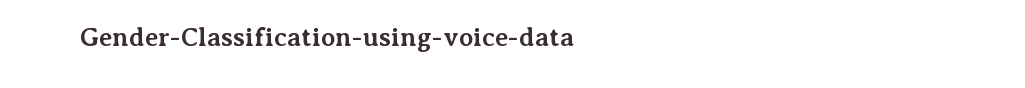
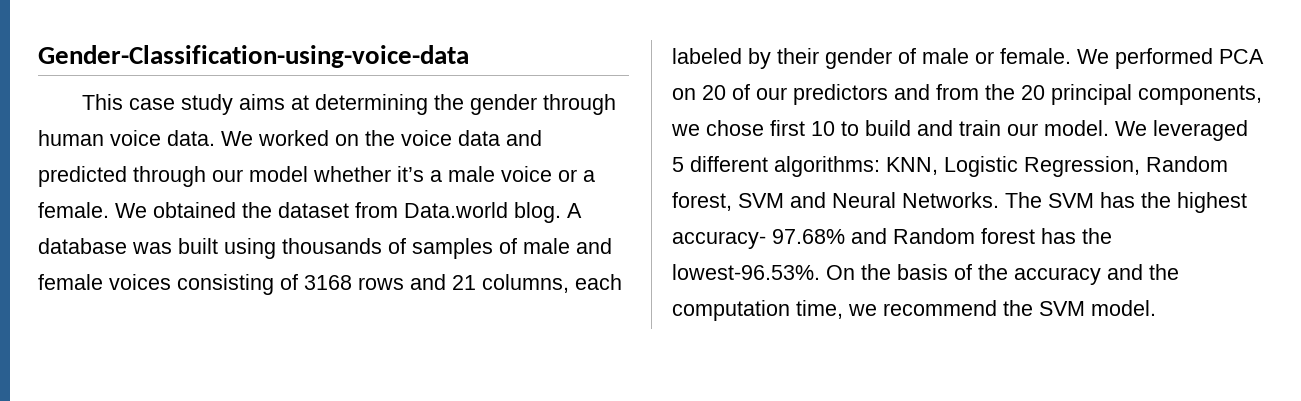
+ This case study aims at determining the gender through human voice data. We worked on the voice data and predicted through our model whether it’s a male voice or a female. We obtained the dataset from Data.world blog. A database was built using thousands of samples of male and female voices consisting of 3168 rows and 21 columns, each labeled by their gender of male or female. We performed PCA on 20 of our predictors and from the 20 principal components, we chose first 10 to build and train our model. We leveraged 5 different algorithms: KNN, Logistic Regression, Random forest, SVM and Neural Networks. The SVM has the highest accuracy- 97.68% and Random forest has the lowest-96.53%. On the basis of the accuracy and the computation time, we recommend the SVM model.

